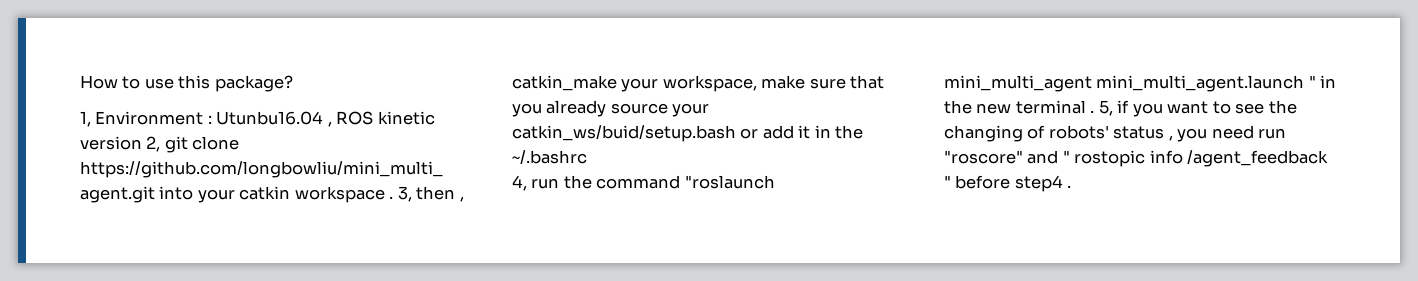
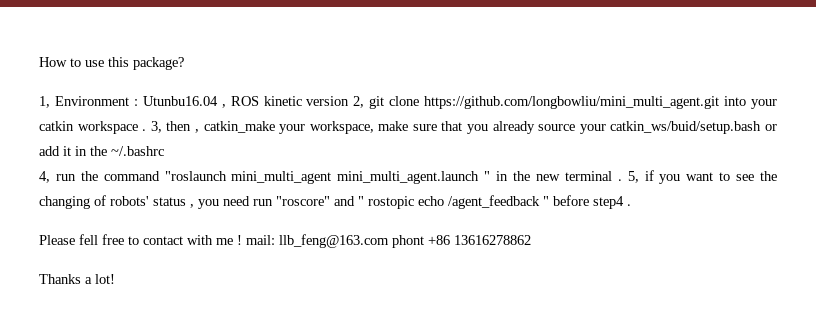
- 5, if you want to see the changing of robots' status , you need run "roscore" and " rostopic info /agent_feedback " before step4 .
+ 5, if you want to see the changing of robots' status , you need run "roscore" and " rostopic echo /agent_feedback " before step4 .
+ Please fell free to contact with me ! mail: llb_feng@163.com phont +86 13616278862
+ Thanks a lot!

